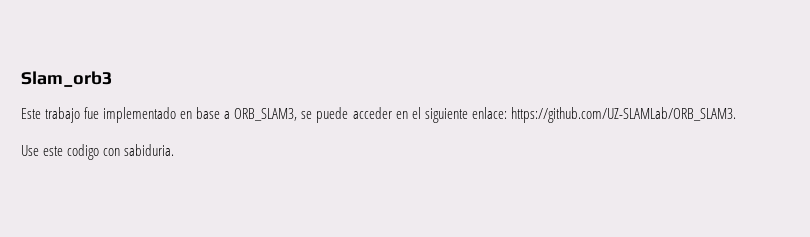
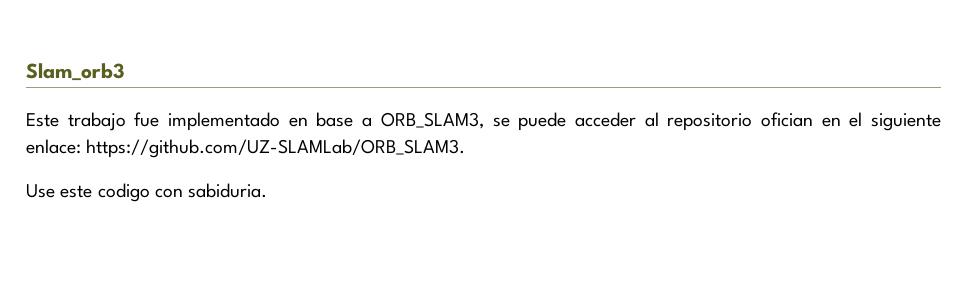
- Este trabajo fue implementado en base a ORB_SLAM3, se puede acceder en el siguiente enlace: https://github.com/UZ-SLAMLab/ORB_SLAM3.
+ Este trabajo fue implementado en base a ORB_SLAM3, se puede acceder al repositorio ofician en el siguiente enlace: https://github.com/UZ-SLAMLab/ORB_SLAM3.

